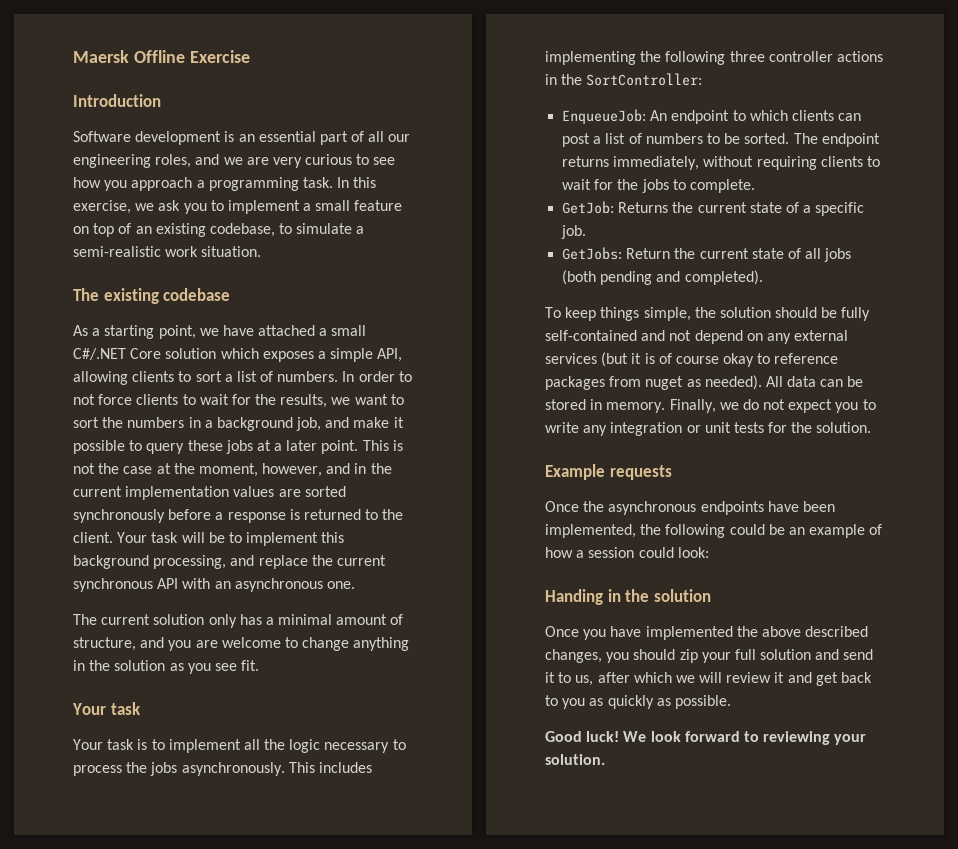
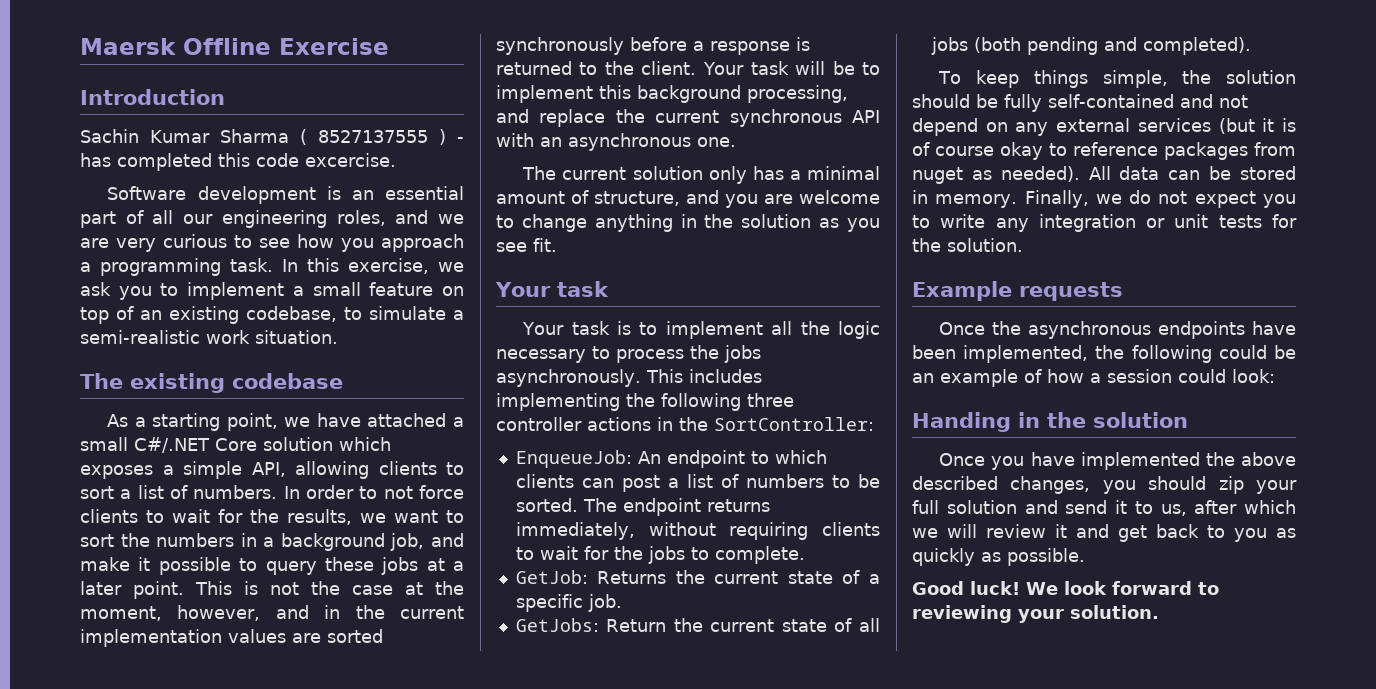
+ Sachin Kumar Sharma ( 8527137555 ) - has completed this code excercise.

